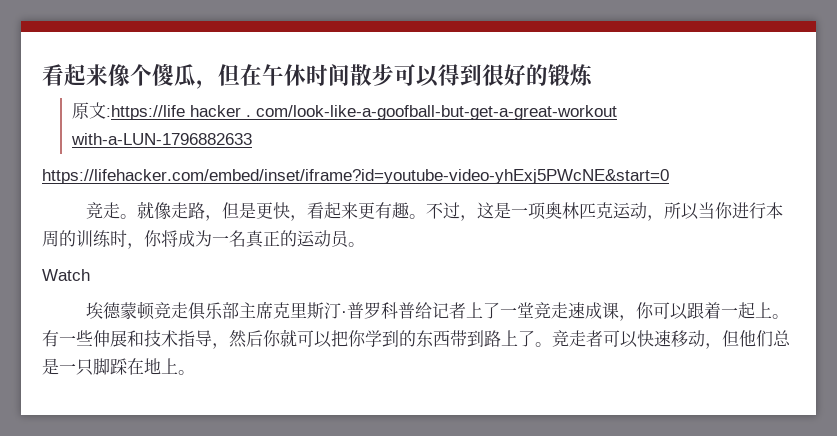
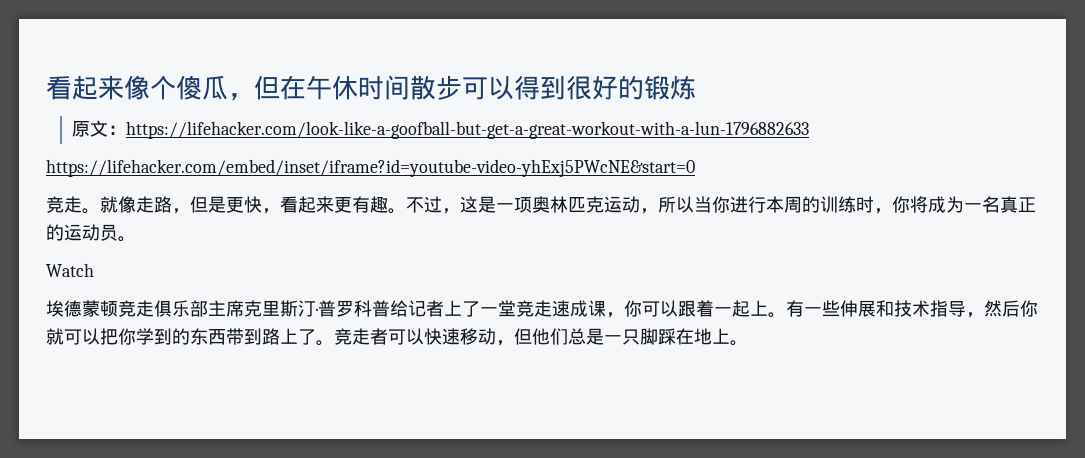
- 原文:https://life hacker . com/look-like-a-goofball-but-get-a-great-workout with-a-LUN-1796882633
+ 原文：https://lifehacker.com/look-like-a-goofball-but-get-a-great-workout-with-a-lun-1796882633

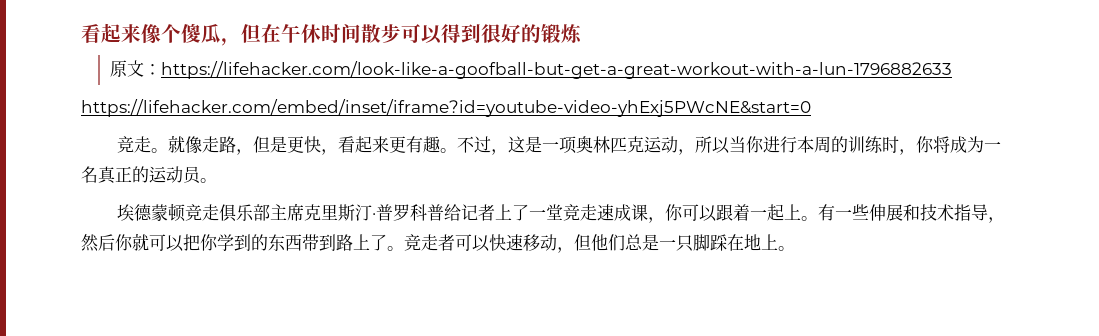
- Watch

